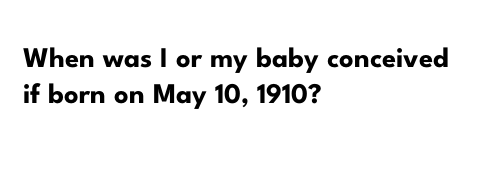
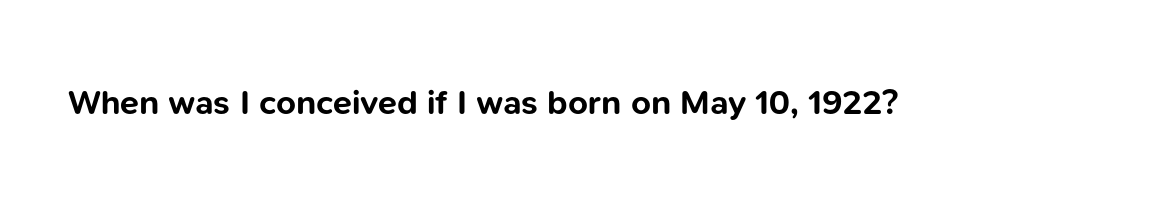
- When was I or my baby conceived if born on May 10, 1910?
+ When was I conceived if I was born on May 10, 1922?

